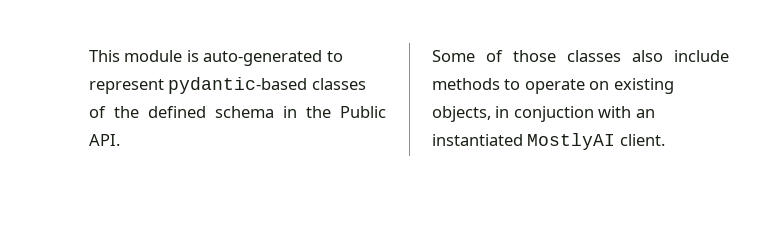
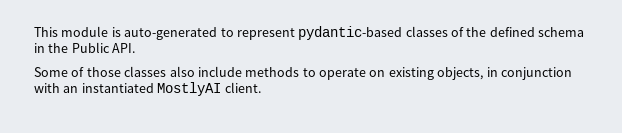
- Some of those classes also include methods to operate on existing objects, in conjuction with an instantiated MostlyAI client.
+ Some of those classes also include methods to operate on existing objects, in conjunction with an instantiated MostlyAI client.

